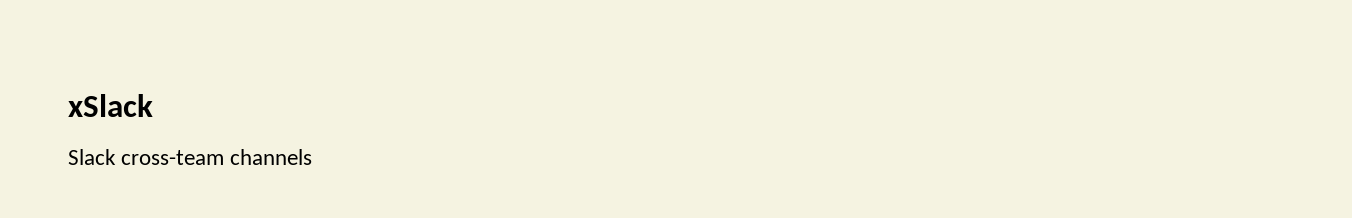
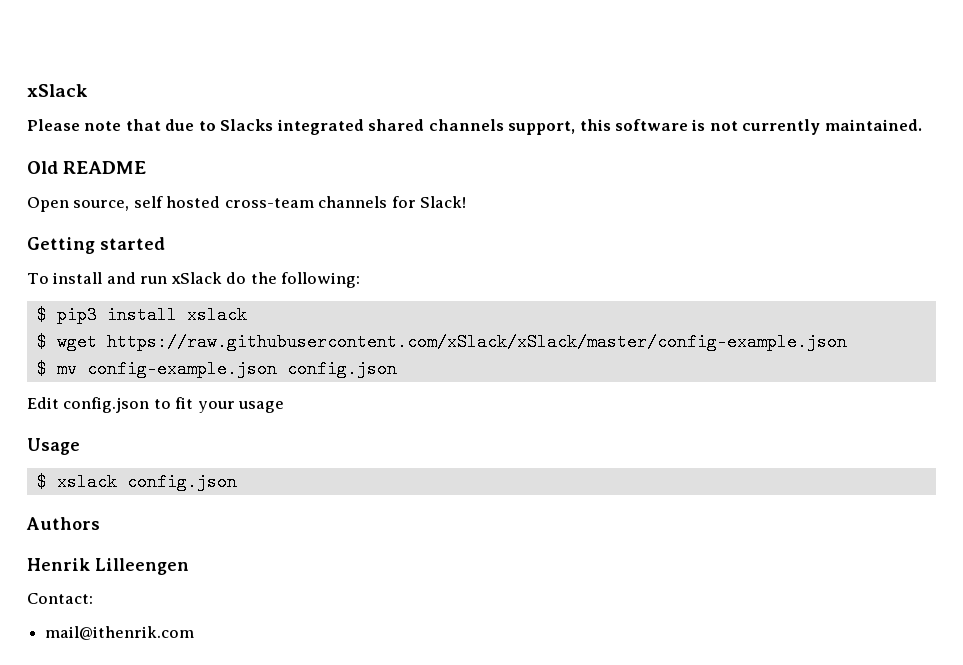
- Slack cross-team channels
+ Please note that due to Slacks integrated shared channels support, this software is not currently maintained.
+ Old README
+ Open source, self hosted cross-team channels for Slack!
+ Getting started
+ To install and run xSlack do the following:
+ $ pip3 install xslack
+ $ wget https://raw.githubusercontent.com/xSlack/xSlack/master/config-example.json
+ $ mv config-example.json config.json
+ Edit config.json to fit your usage
+ Usage
+ $ xslack config.json
+ Authors
+ Henrik Lilleengen
+ Contact:
+ mail@ithenrik.com

